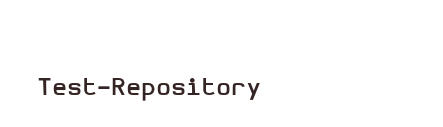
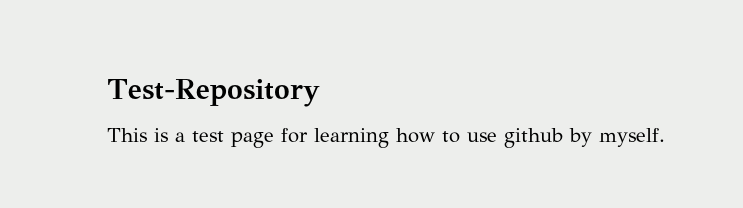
+ This is a test page for learning how to use github by myself.

